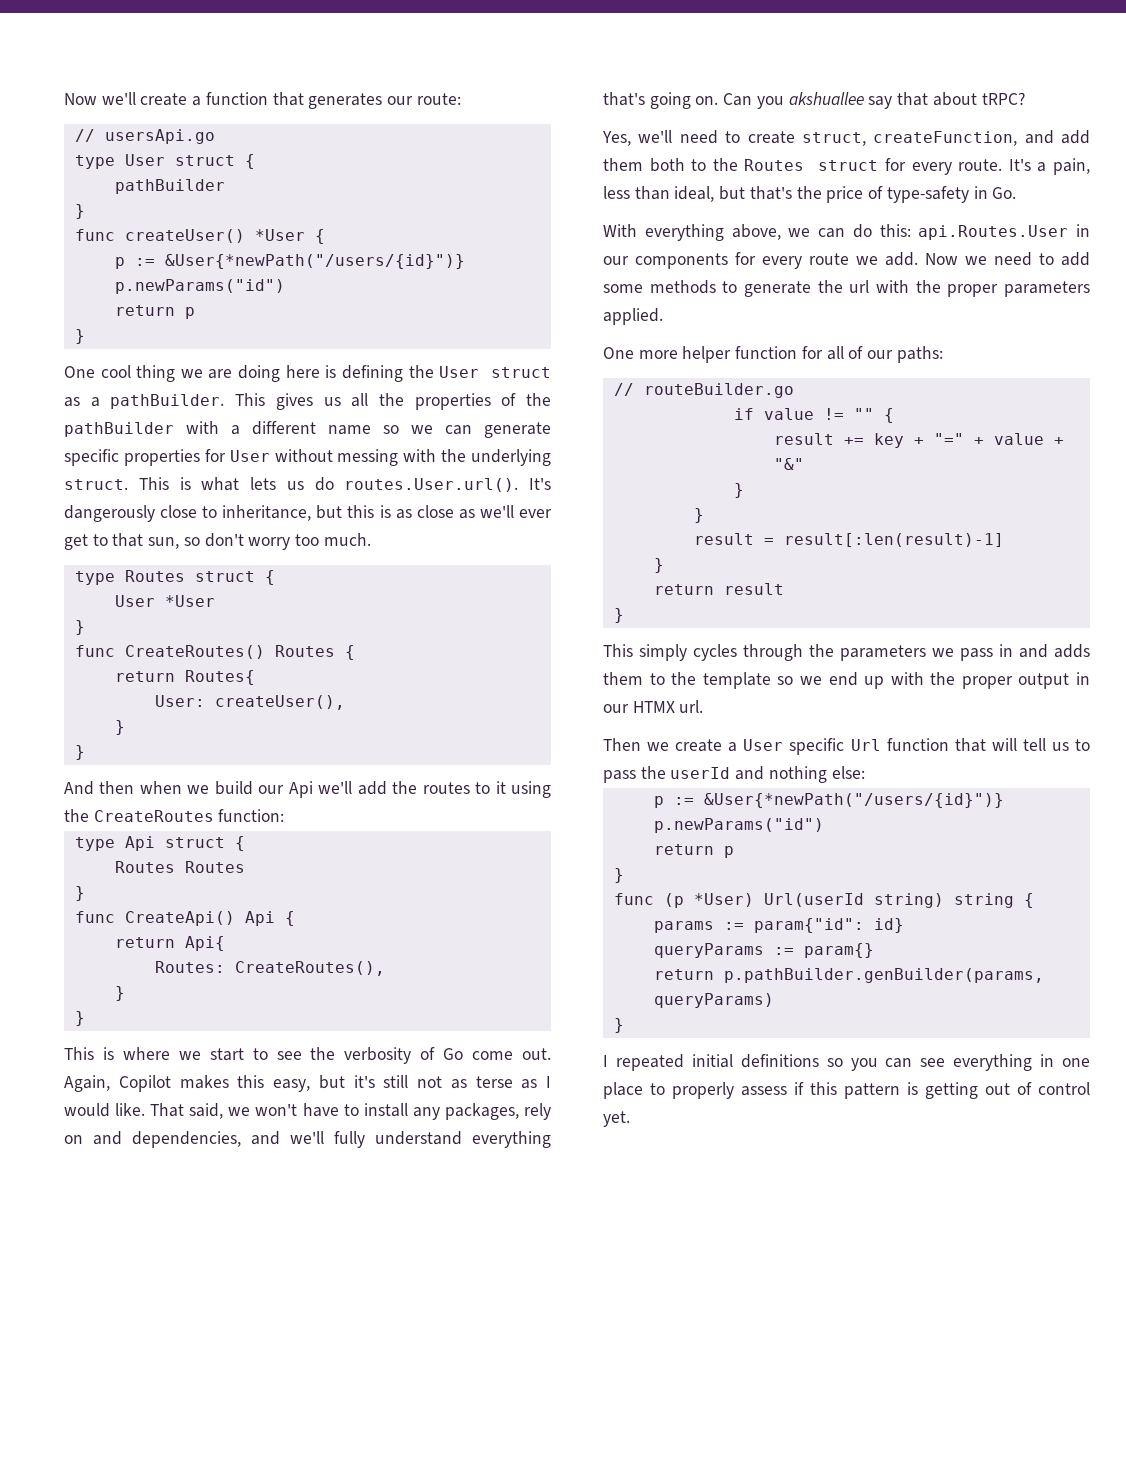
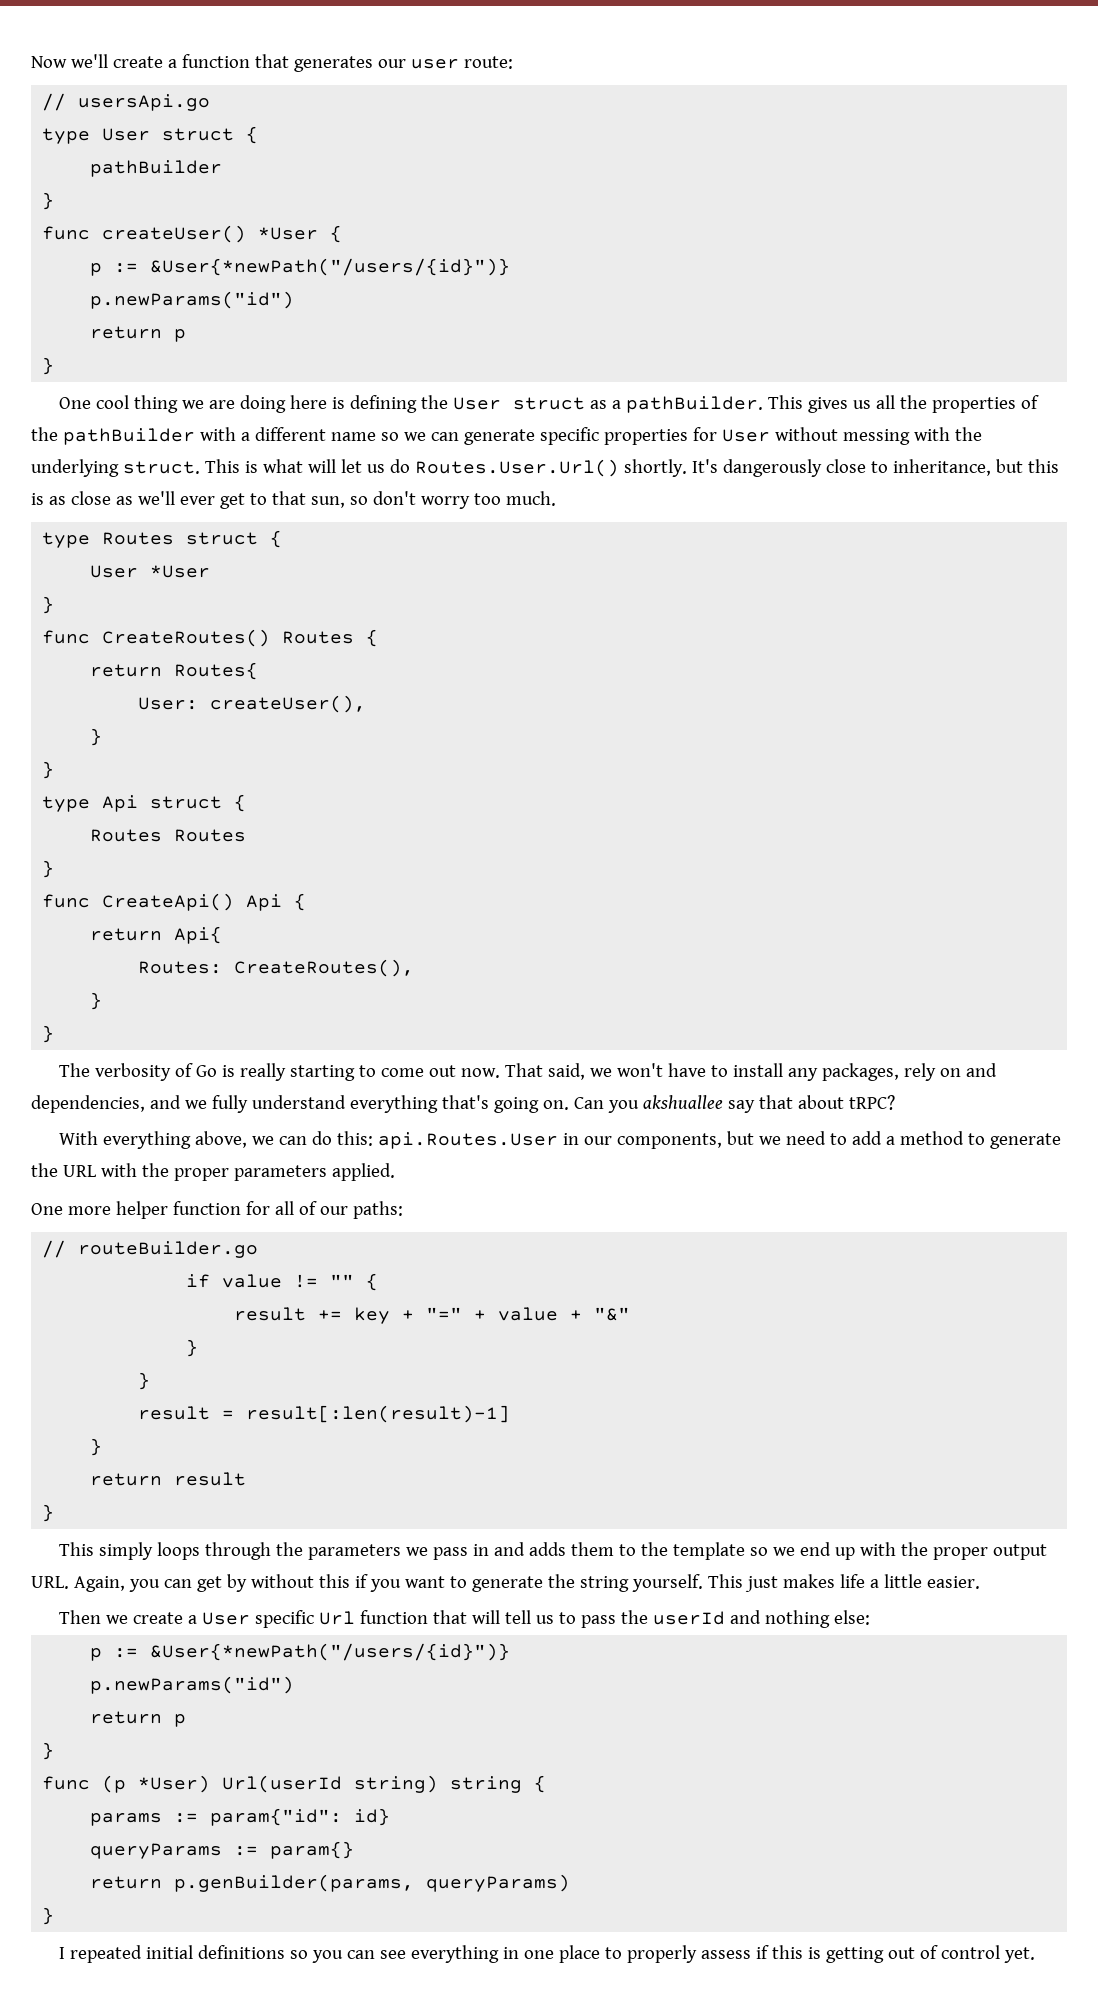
- Now we'll create a function that generates our route:
+ Now we'll create a function that generates our user route:
- This is what lets us do routes.User.url(). It's dangerously close to inheritance, but this is as close as we'll ever get to that sun, so don't worry too much.
+ This is what will let us do Routes.User.Url() shortly. It's dangerously close to inheritance, but this is as close as we'll ever get to that sun, so don't worry too much.
- And then when we build our Api we'll add the routes to it using the CreateRoutes function:
- This is where we start to see the verbosity of Go come out. Again, Copilot makes this easy, but it's still not as terse as I would like.
+ The verbosity of Go is really starting to come out now.
- That said, we won't have to install any packages, rely on and dependencies, and we'll fully understand everything that's going on.
+ That said, we won't have to install any packages, rely on and dependencies, and we fully understand everything that's going on.
- Yes, we'll need to create struct, createFunction, and add them both to the Routes struct for every route. It's a pain, less than ideal, but that's the price of type-safety in Go.
- With everything above, we can do this: api.Routes.User in our components for every route we add. Now we need to add some methods to generate the url with the proper parameters applied.
+ With everything above, we can do this: api.Routes.User in our components, but we need to add a method to generate the URL with the proper parameters applied.
- This simply cycles through the parameters we pass in and adds them to the template so we end up with the proper output in our HTMX url.
+ This simply loops through the parameters we pass in and adds them to the template so we end up with the proper output URL. Again, you can get by without this if you want to generate the string yourself. This just makes life a little easier.
- return p.pathBuilder.genBuilder(params, queryParams)
+ return p.genBuilder(params, queryParams)
- I repeated initial definitions so you can see everything in one place to properly assess if this pattern is getting out of control yet.
+ I repeated initial definitions so you can see everything in one place to properly assess if this is getting out of control yet.

